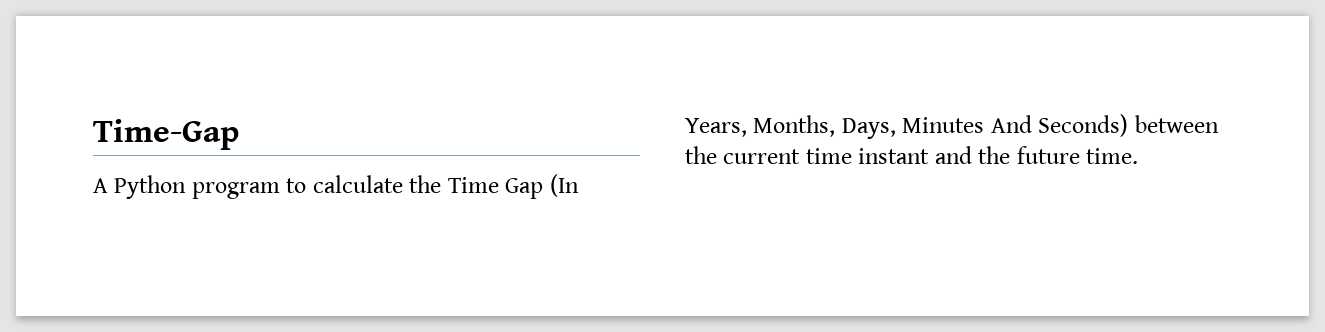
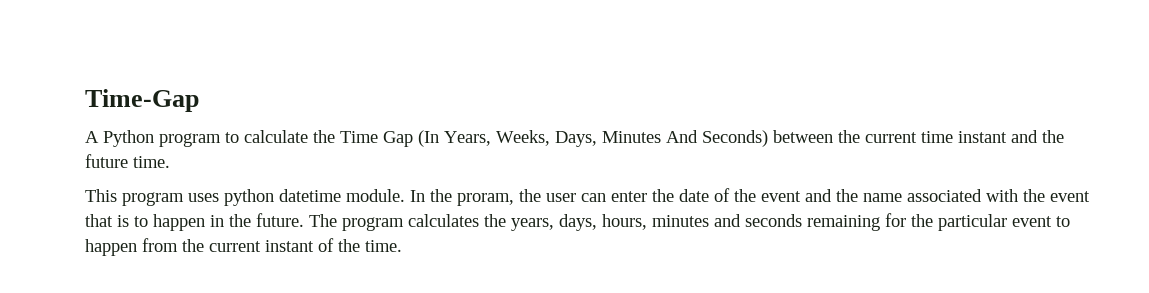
- A Python program to calculate the Time Gap (In Years, Months, Days, Minutes And Seconds) between the current time instant and the future time.
+ A Python program to calculate the Time Gap (In Years, Weeks, Days, Minutes And Seconds) between the current time instant and the future time.
+ This program uses python datetime module. In the proram, the user can enter the date of the event and the name associated with the event that is to happen in the future. The program calculates the years, days, hours, minutes and seconds remaining for the particular event to happen from the current instant of the time.

